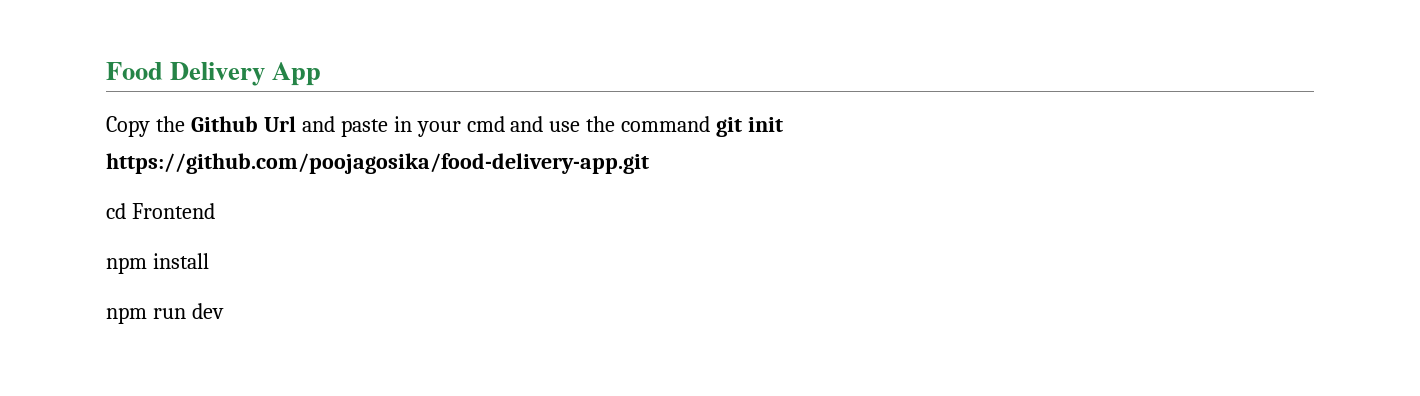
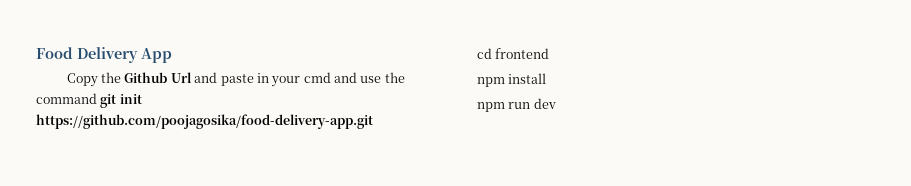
- cd Frontend
+ cd frontend

